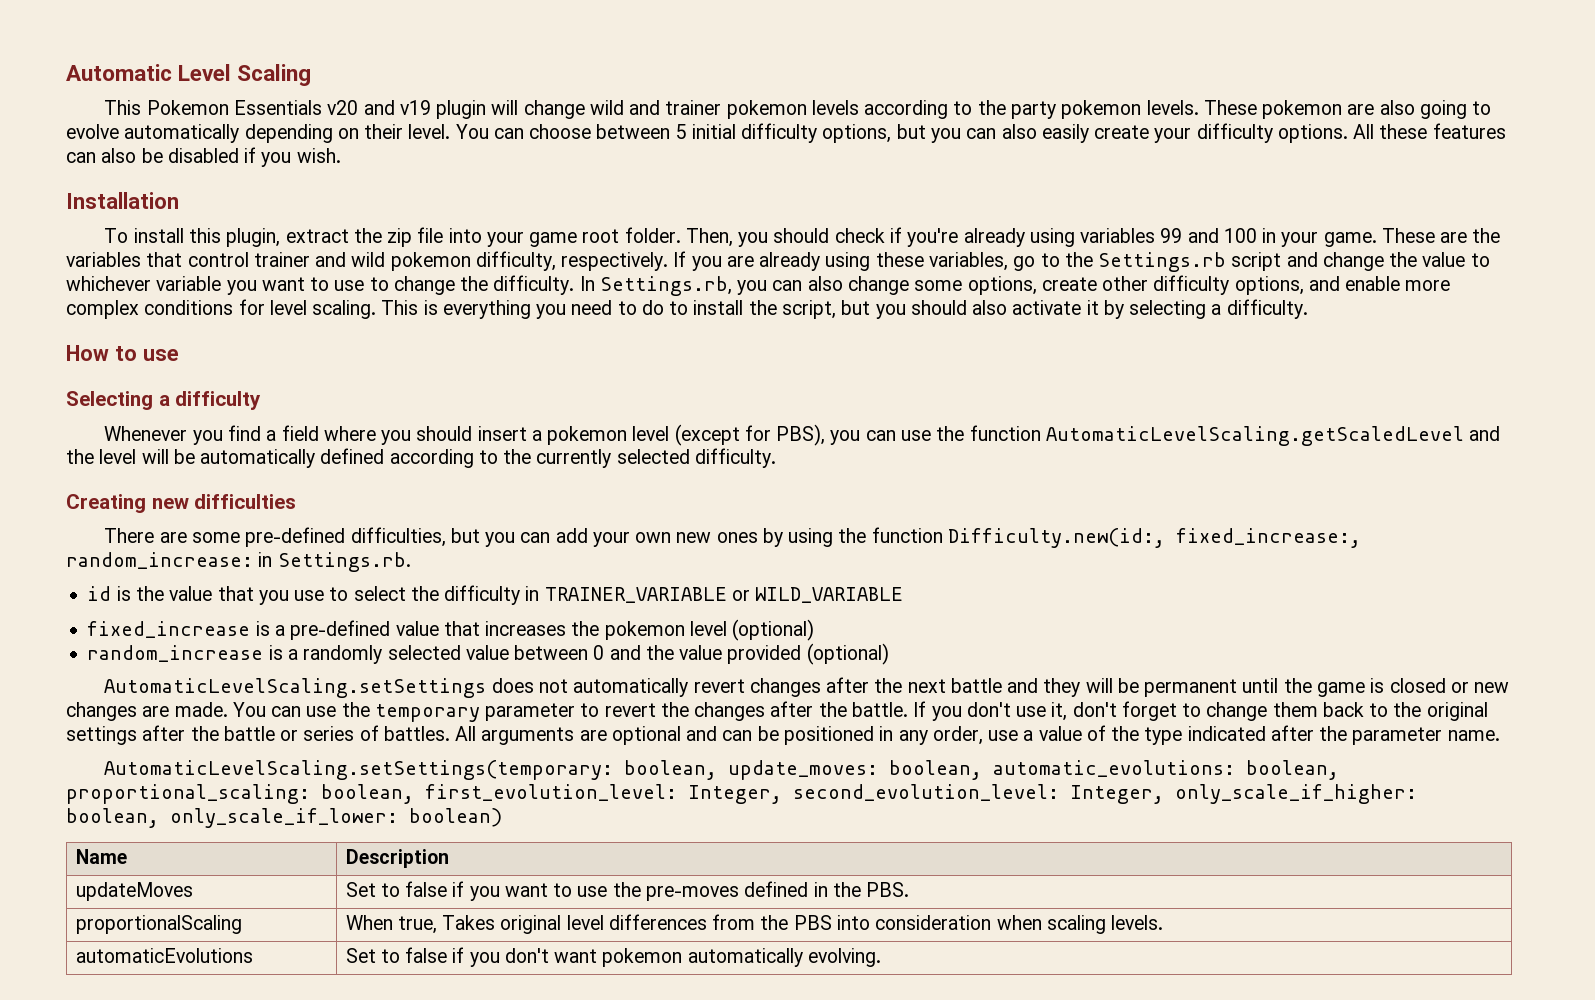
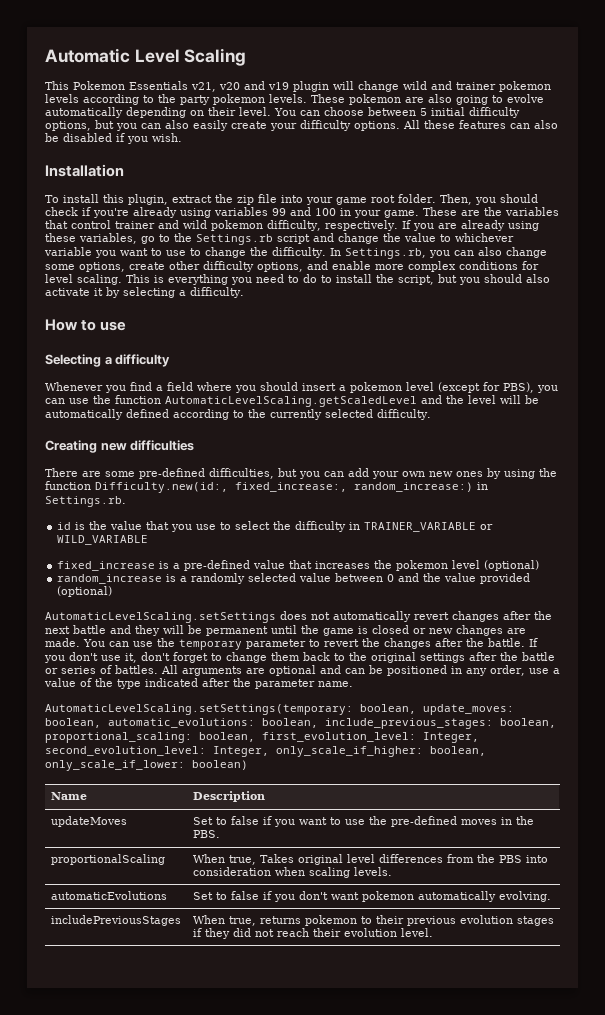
- This Pokemon Essentials v20 and v19 plugin will change wild and trainer pokemon levels according to the party pokemon levels.
+ This Pokemon Essentials v21, v20 and v19 plugin will change wild and trainer pokemon levels according to the party pokemon levels.
- There are some pre-defined difficulties, but you can add your own new ones by using the function Difficulty.new(id:, fixed_increase:, random_increase: in Settings.rb.
+ There are some pre-defined difficulties, but you can add your own new ones by using the function Difficulty.new(id:, fixed_increase:, random_increase:) in Settings.rb.
- AutomaticLevelScaling.setSettings(temporary: boolean, update_moves: boolean, automatic_evolutions: boolean, proportional_scaling: boolean, first_evolution_level: Integer, second_evolution_level: Integer, only_scale_if_higher: boolean, only_scale_if_lower: boolean)
+ AutomaticLevelScaling.setSettings(temporary: boolean, update_moves: boolean, automatic_evolutions: boolean, include_previous_stages: boolean, proportional_scaling: boolean, first_evolution_level: Integer, second_evolution_level: Integer, only_scale_if_higher: boolean, only_scale_if_lower: boolean)
- updateMoves | Set to false if you want to use the pre-moves defined in the PBS.
+ updateMoves | Set to false if you want to use the pre-defined moves in the PBS.
+ includePreviousStages | When true, returns pokemon to their previous evolution stages if they did not reach their evolution level.

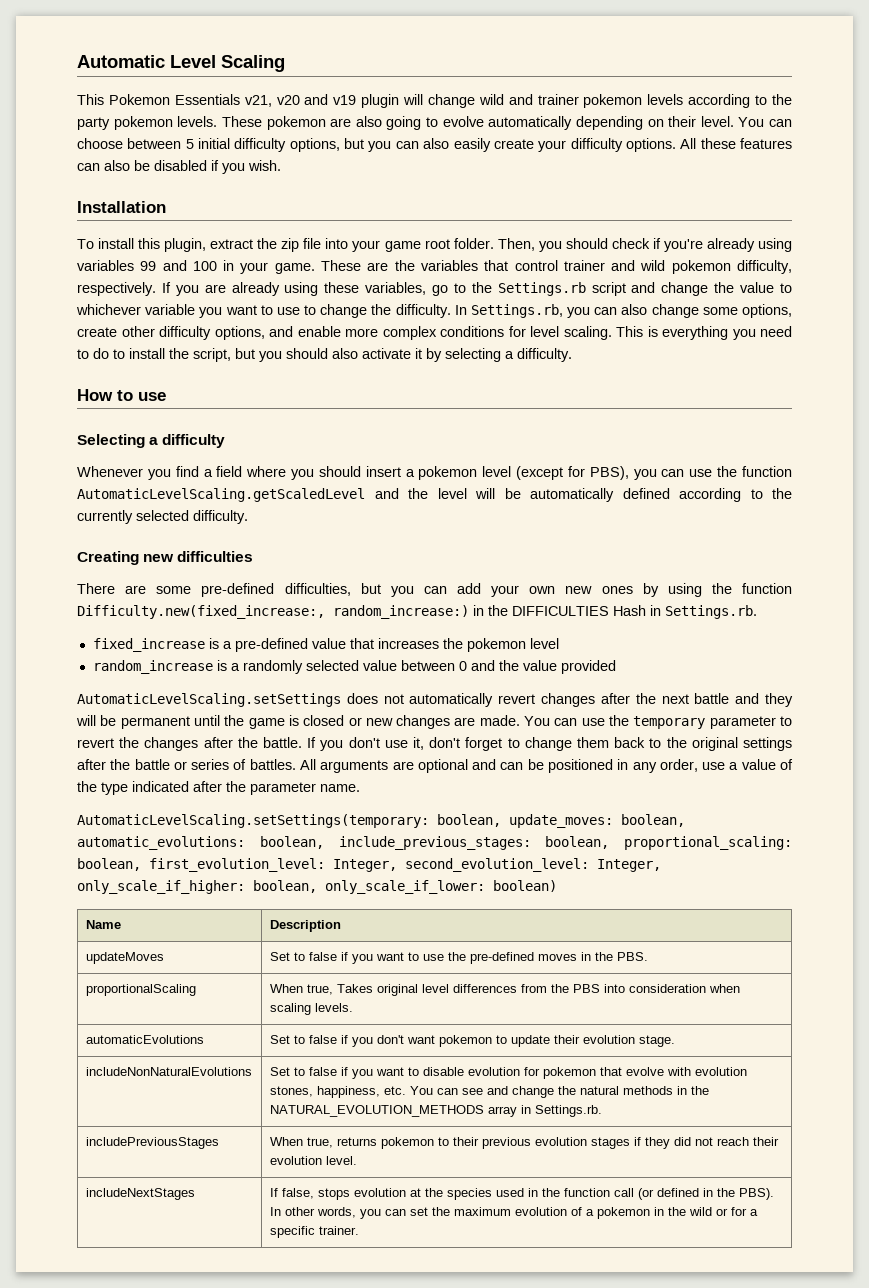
- There are some pre-defined difficulties, but you can add your own new ones by using the function Difficulty.new(id:, fixed_increase:, random_increase:) in Settings.rb.
- id is the value that you use to select the difficulty in TRAINER_VARIABLE or WILD_VARIABLE
+ There are some pre-defined difficulties, but you can add your own new ones by using the function Difficulty.new(fixed_increase:, random_increase:) in the DIFFICULTIES Hash in Settings.rb.
- fixed_increase is a pre-defined value that increases the pokemon level (optional)
+ fixed_increase is a pre-defined value that increases the pokemon level
- random_increase is a randomly selected value between 0 and the value provided (optional)
+ random_increase is a randomly selected value between 0 and the value provided
- automaticEvolutions | Set to false if you don't want pokemon automatically evolving.
+ automaticEvolutions | Set to false if you don't want pokemon to update their evolution stage.
+ includeNonNaturalEvolutions | Set to false if you want to disable evolution for pokemon that evolve with evolution stones, happiness, etc. You can see and change the natural methods in the NATURAL_EVOLUTION_METHODS array in Settings.rb.
+ includeNextStages | If false, stops evolution at the species used in the function call (or defined in the PBS). In other words, you can set the maximum evolution of a pokemon in the wild or for a specific trainer.

